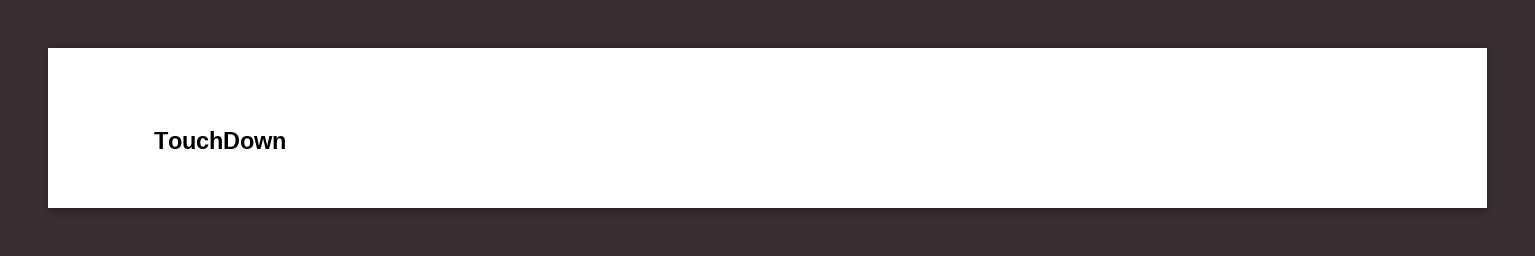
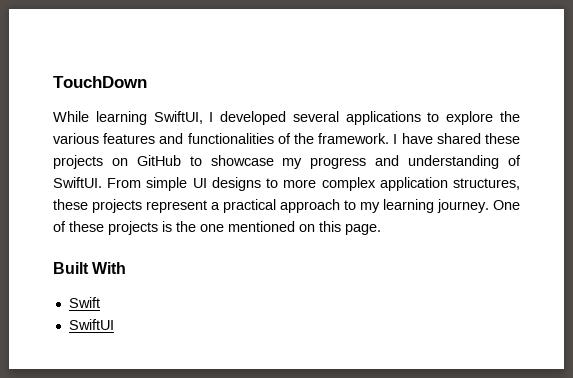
+ While learning SwiftUI, I developed several applications to explore the various features and functionalities of the framework. I have shared these projects on GitHub to showcase my progress and understanding of SwiftUI. From simple UI designs to more complex application structures, these projects represent a practical approach to my learning journey. One of these projects is the one mentioned on this page.
+ Built With
+ Swift
+ SwiftUI

